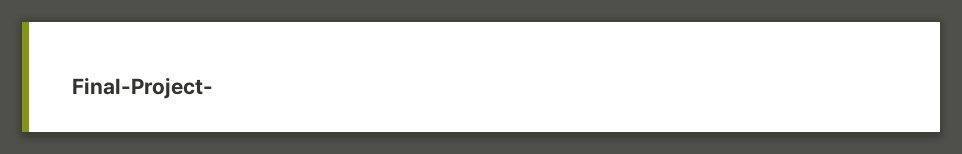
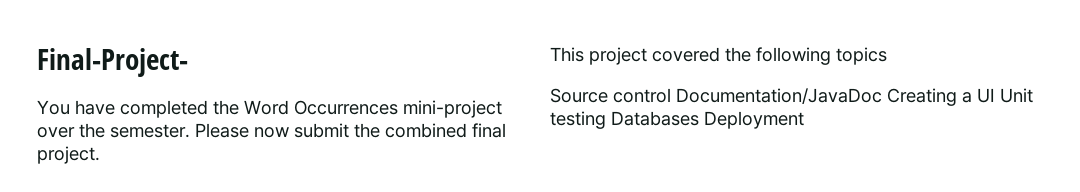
+ You have completed the Word Occurrences mini-project over the semester. Please now submit the combined final project.
+ This project covered the following topics
+ Source control Documentation/JavaDoc Creating a UI Unit testing Databases Deployment

